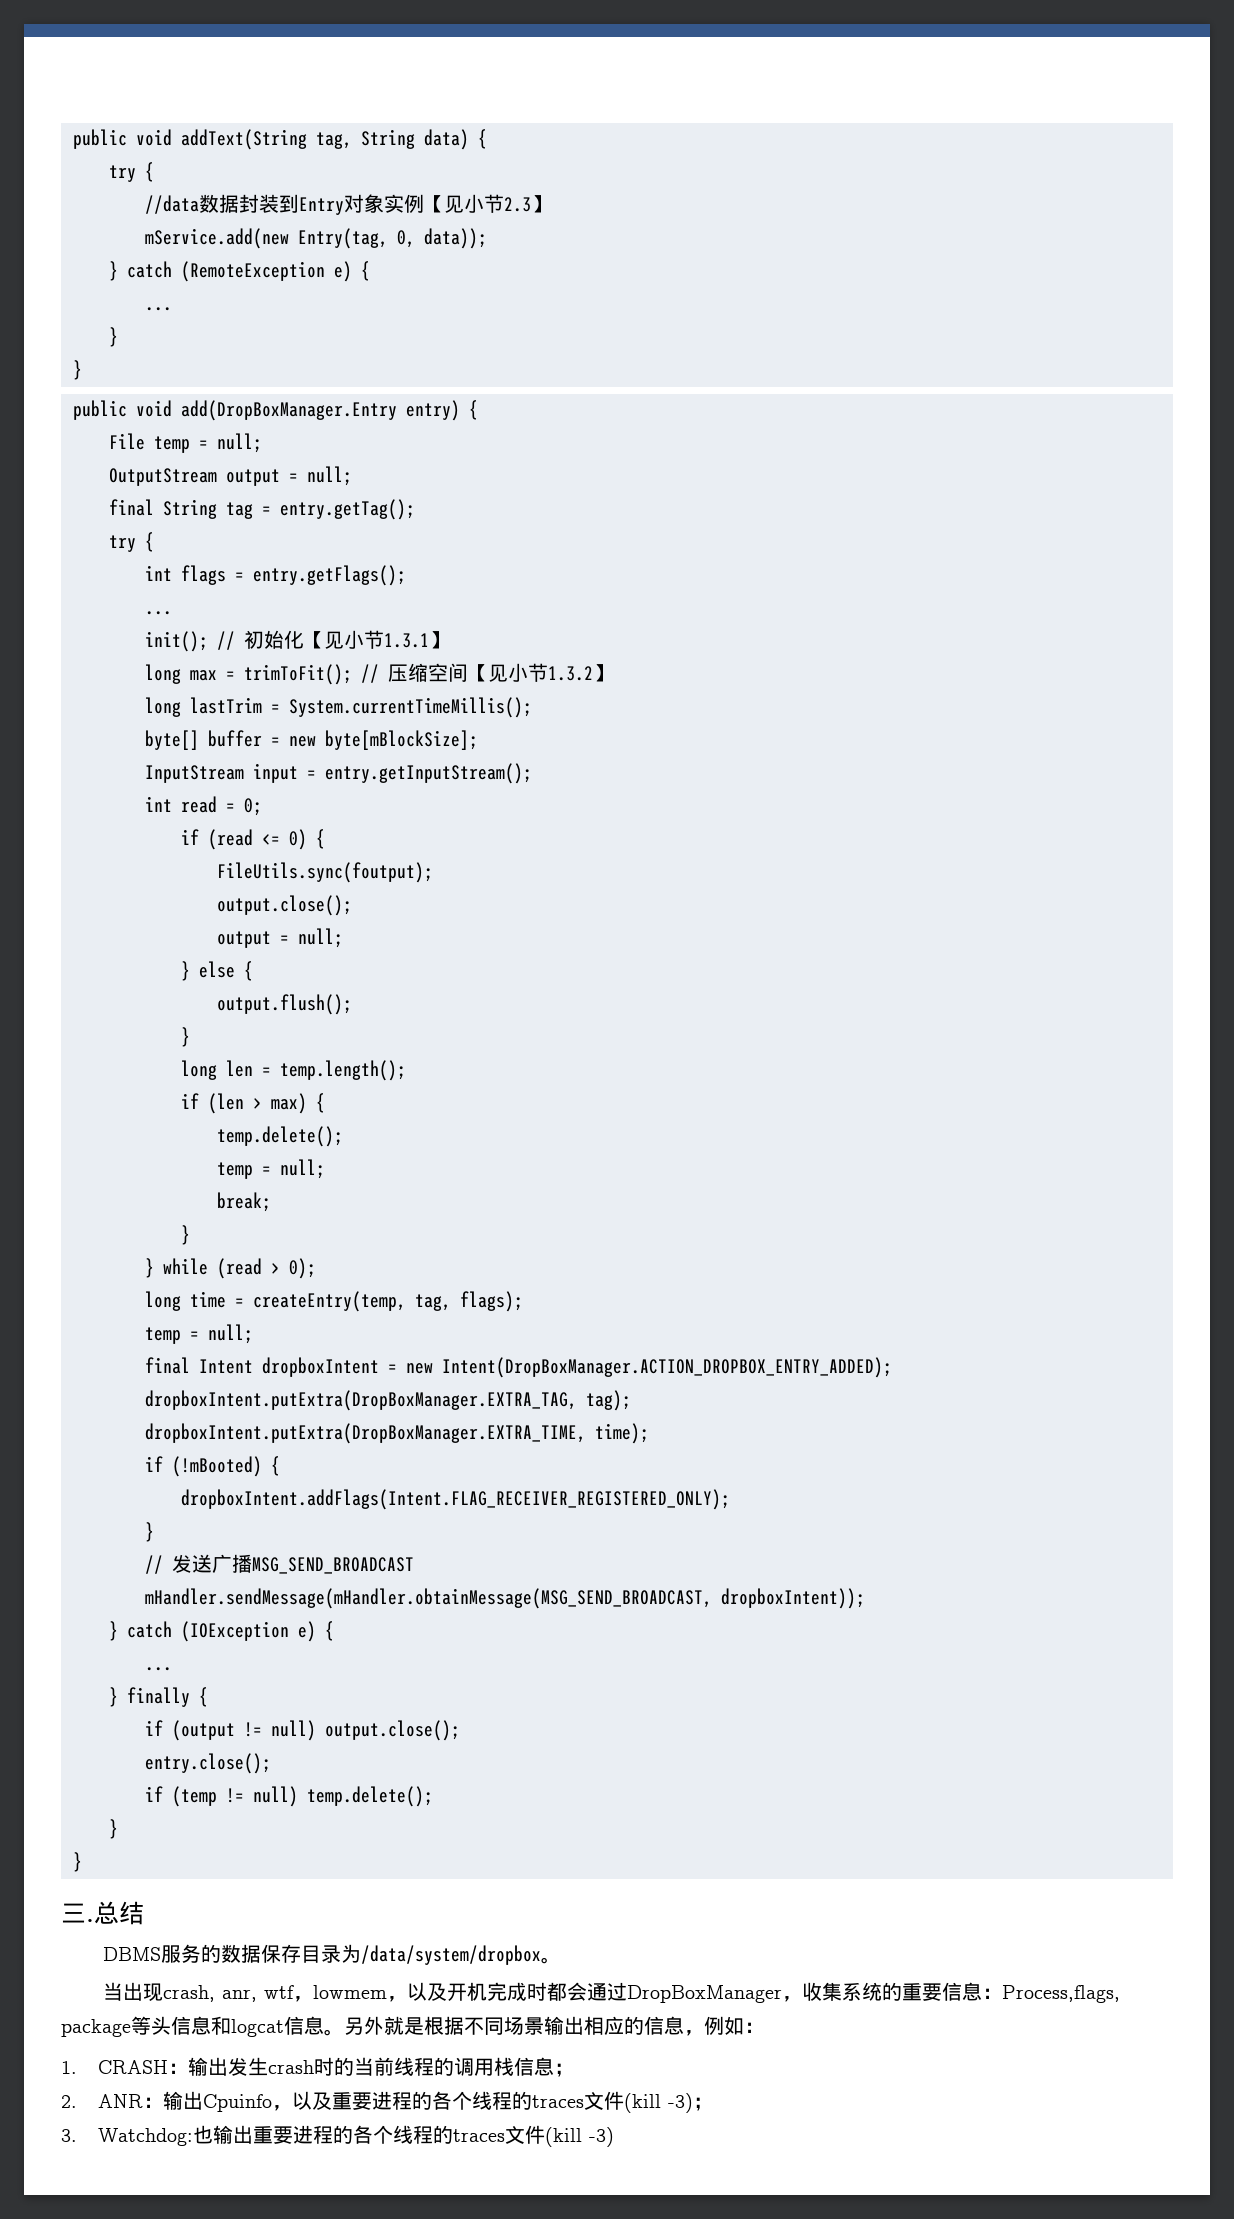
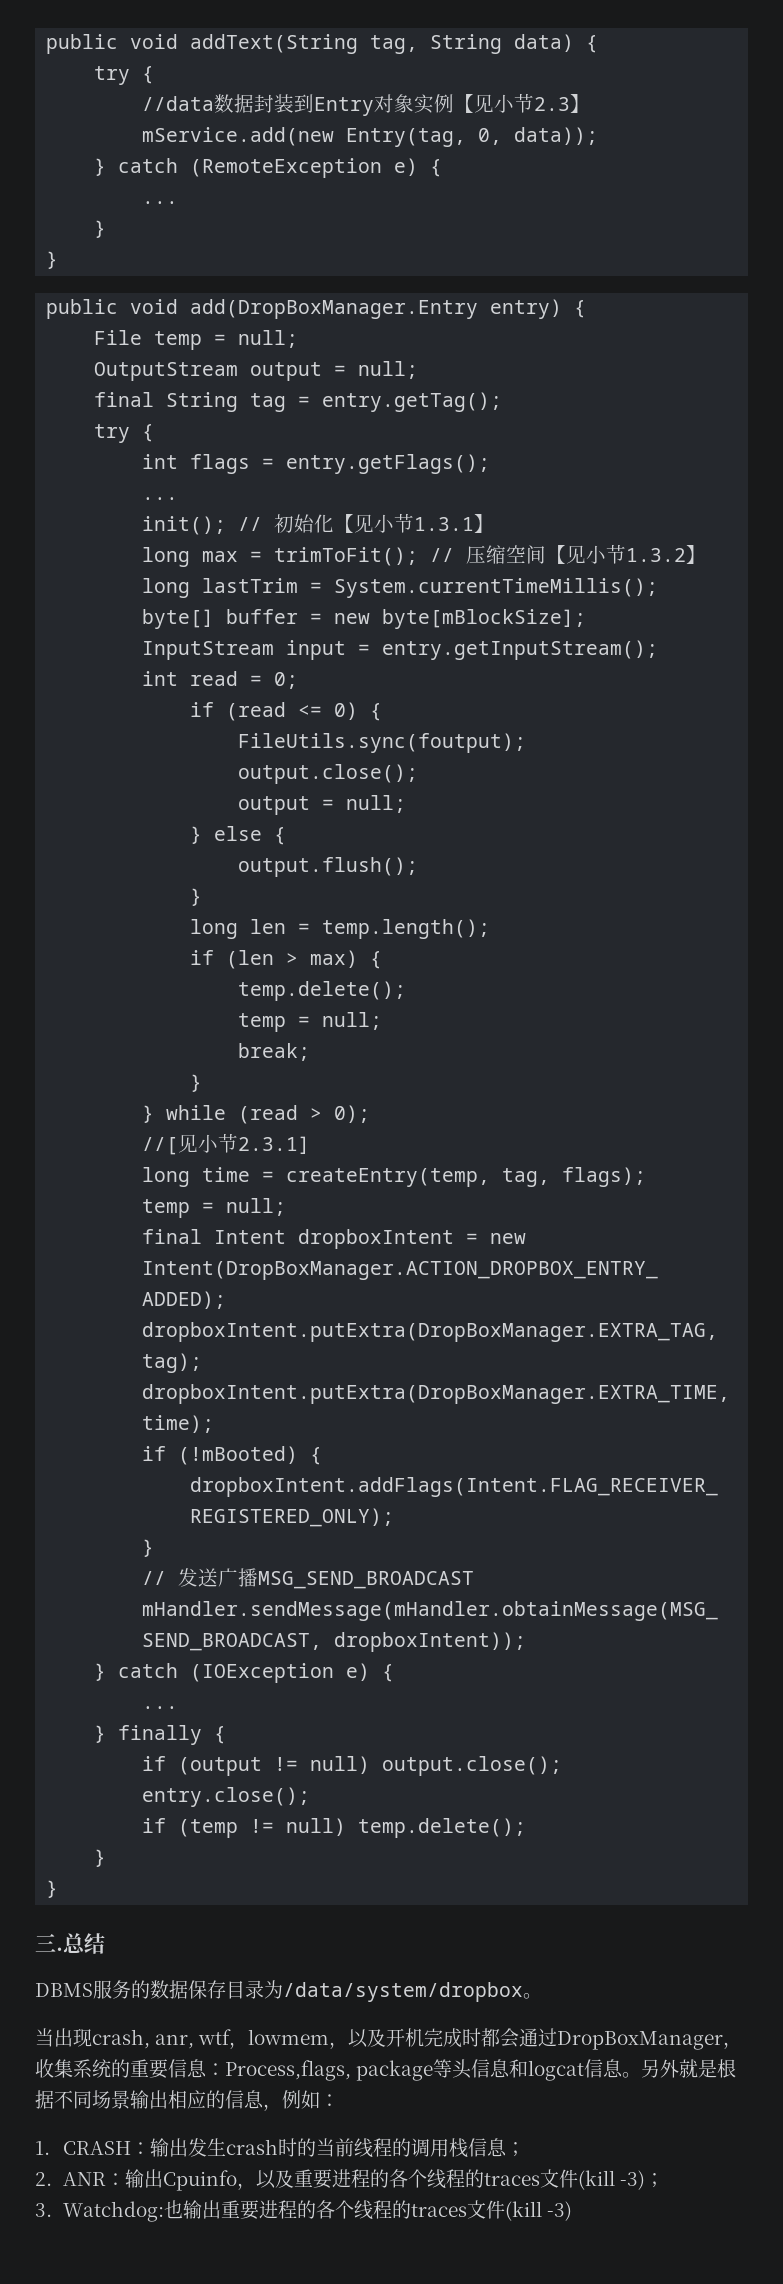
+ //[见小节2.3.1]

